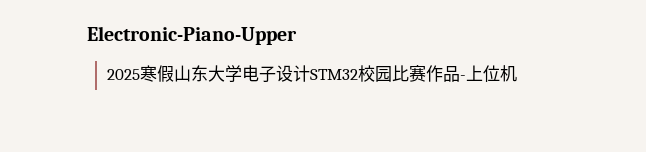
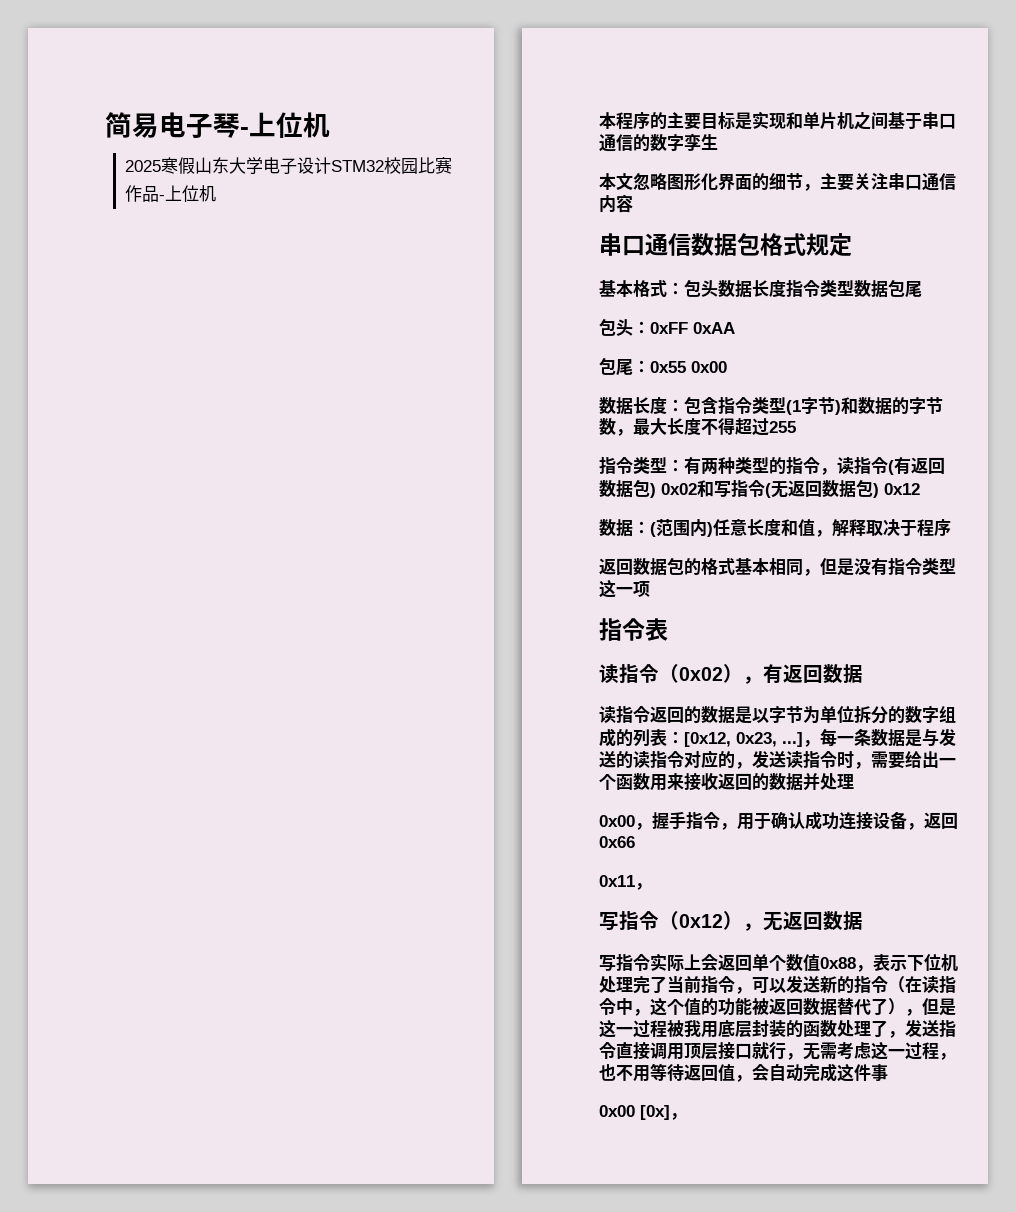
- Electronic-Piano-Upper
+ 简易电子琴-上位机
+ 本程序的主要目标是实现和单片机之间基于串口通信的数字孪生
+ 本文忽略图形化界面的细节，主要关注串口通信内容
+ 串口通信数据包格式规定
+ 基本格式：包头数据长度指令类型数据包尾
+ 包头：0xFF 0xAA
+ 包尾：0x55 0x00
+ 数据长度：包含指令类型(1字节)和数据的字节数，最大长度不得超过255
+ 指令类型：有两种类型的指令，读指令(有返回数据包) 0x02和写指令(无返回数据包) 0x12
+ 数据：(范围内)任意长度和值，解释取决于程序
+ 返回数据包的格式基本相同，但是没有指令类型这一项
+ 指令表
+ 读指令（0x02），有返回数据
+ 读指令返回的数据是以字节为单位拆分的数字组成的列表：[0x12, 0x23, ...]，每一条数据是与发送的读指令对应的，发送读指令时，需要给出一个函数用来接收返回的数据并处理
+ 0x00，握手指令，用于确认成功连接设备，返回0x66
+ 0x11，
+ 写指令（0x12），无返回数据
+ 写指令实际上会返回单个数值0x88，表示下位机处理完了当前指令，可以发送新的指令（在读指令中，这个值的功能被返回数据替代了），但是这一过程被我用底层封装的函数处理了，发送指令直接调用顶层接口就行，无需考虑这一过程，也不用等待返回值，会自动完成这件事
+ 0x00 [0x]，

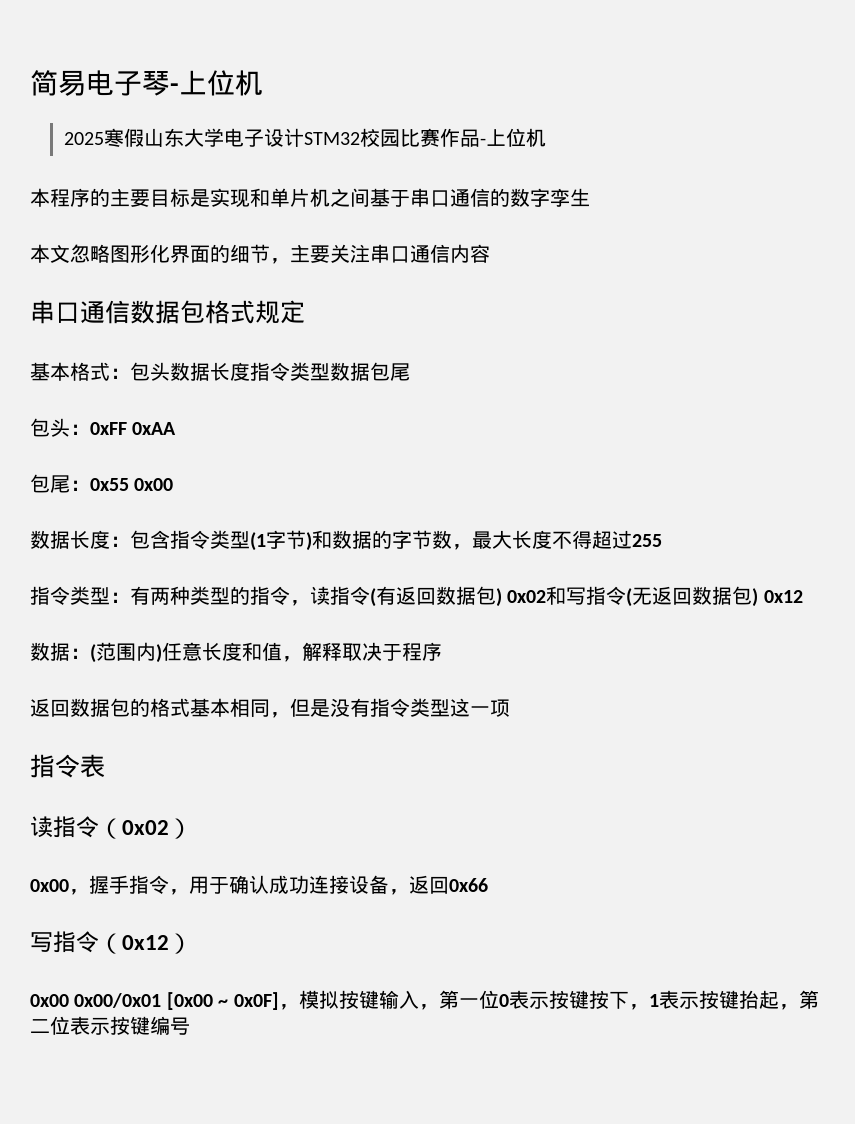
- 读指令（0x02），有返回数据
- 读指令返回的数据是以字节为单位拆分的数字组成的列表：[0x12, 0x23, ...]，每一条数据是与发送的读指令对应的，发送读指令时，需要给出一个函数用来接收返回的数据并处理
+ 读指令（0x02）
- 0x11，
- 写指令（0x12），无返回数据
- 写指令实际上会返回单个数值0x88，表示下位机处理完了当前指令，可以发送新的指令（在读指令中，这个值的功能被返回数据替代了），但是这一过程被我用底层封装的函数处理了，发送指令直接调用顶层接口就行，无需考虑这一过程，也不用等待返回值，会自动完成这件事
- 0x00 [0x]，
+ 写指令（0x12）
+ 0x00 0x00/0x01 [0x00 ~ 0x0F]，模拟按键输入，第一位0表示按键按下，1表示按键抬起，第二位表示按键编号

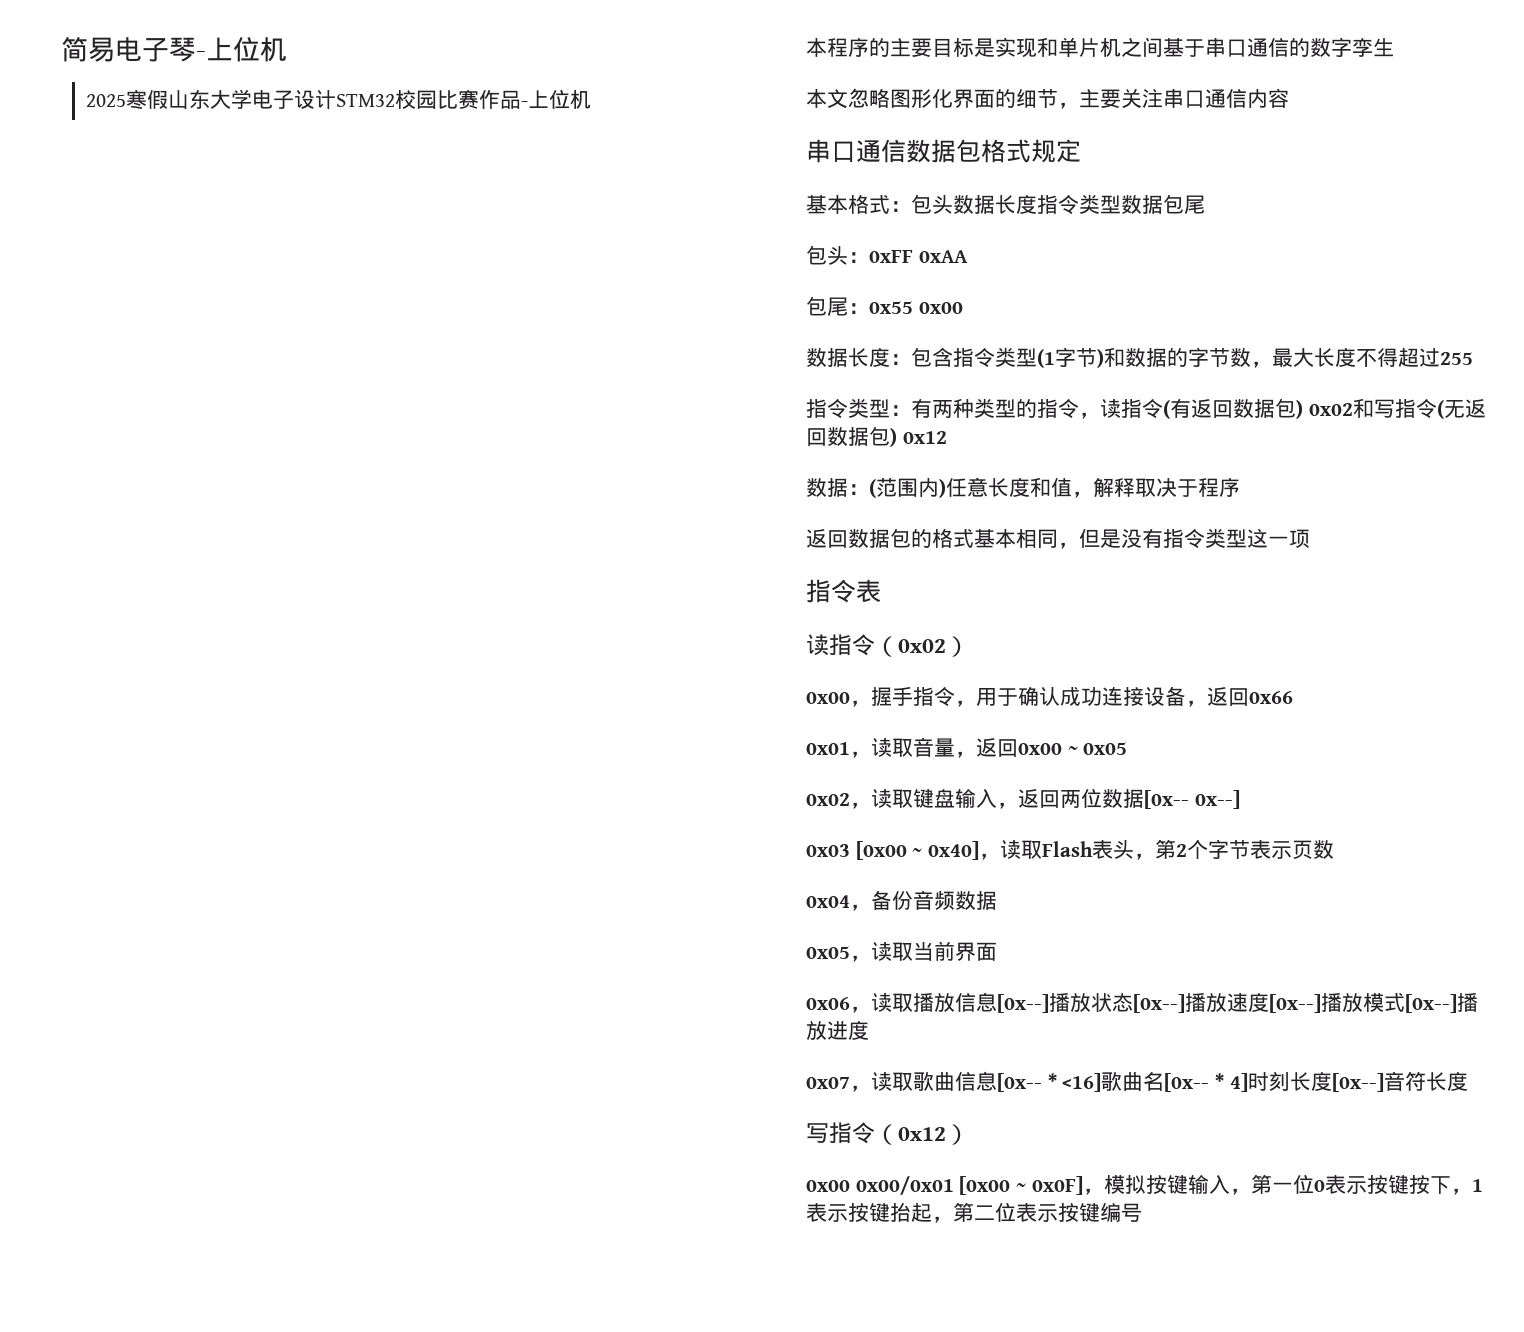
+ 0x01，读取音量，返回0x00 ~ 0x05
+ 0x02，读取键盘输入，返回两位数据[0x-- 0x--]
+ 0x03 [0x00 ~ 0x40]，读取Flash表头，第2个字节表示页数
+ 0x04，备份音频数据
+ 0x05，读取当前界面
+ 0x06，读取播放信息[0x--]播放状态[0x--]播放速度[0x--]播放模式[0x--]播放进度
+ 0x07，读取歌曲信息[0x-- * <16]歌曲名[0x-- * 4]时刻长度[0x--]音符长度

